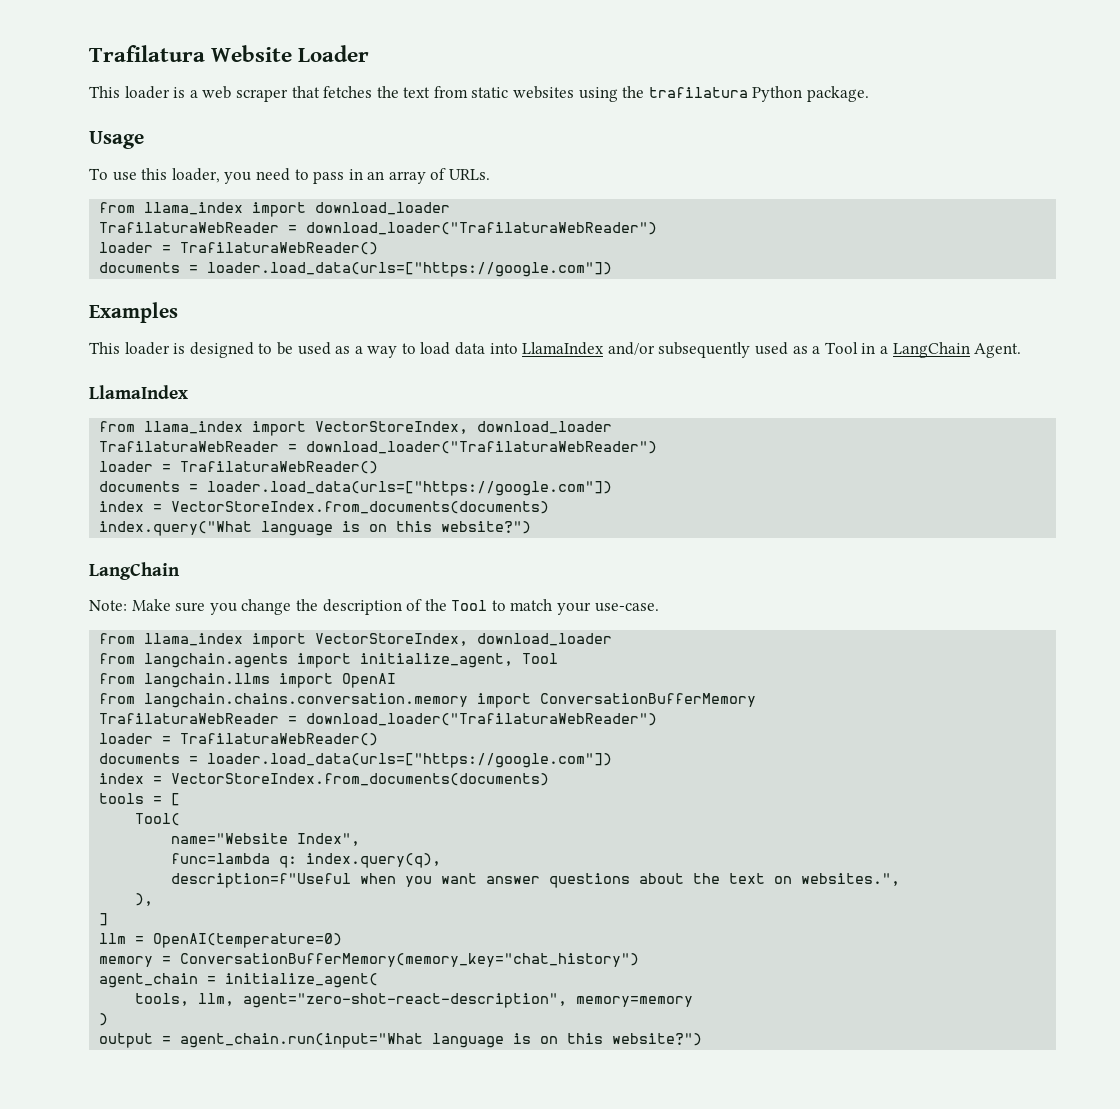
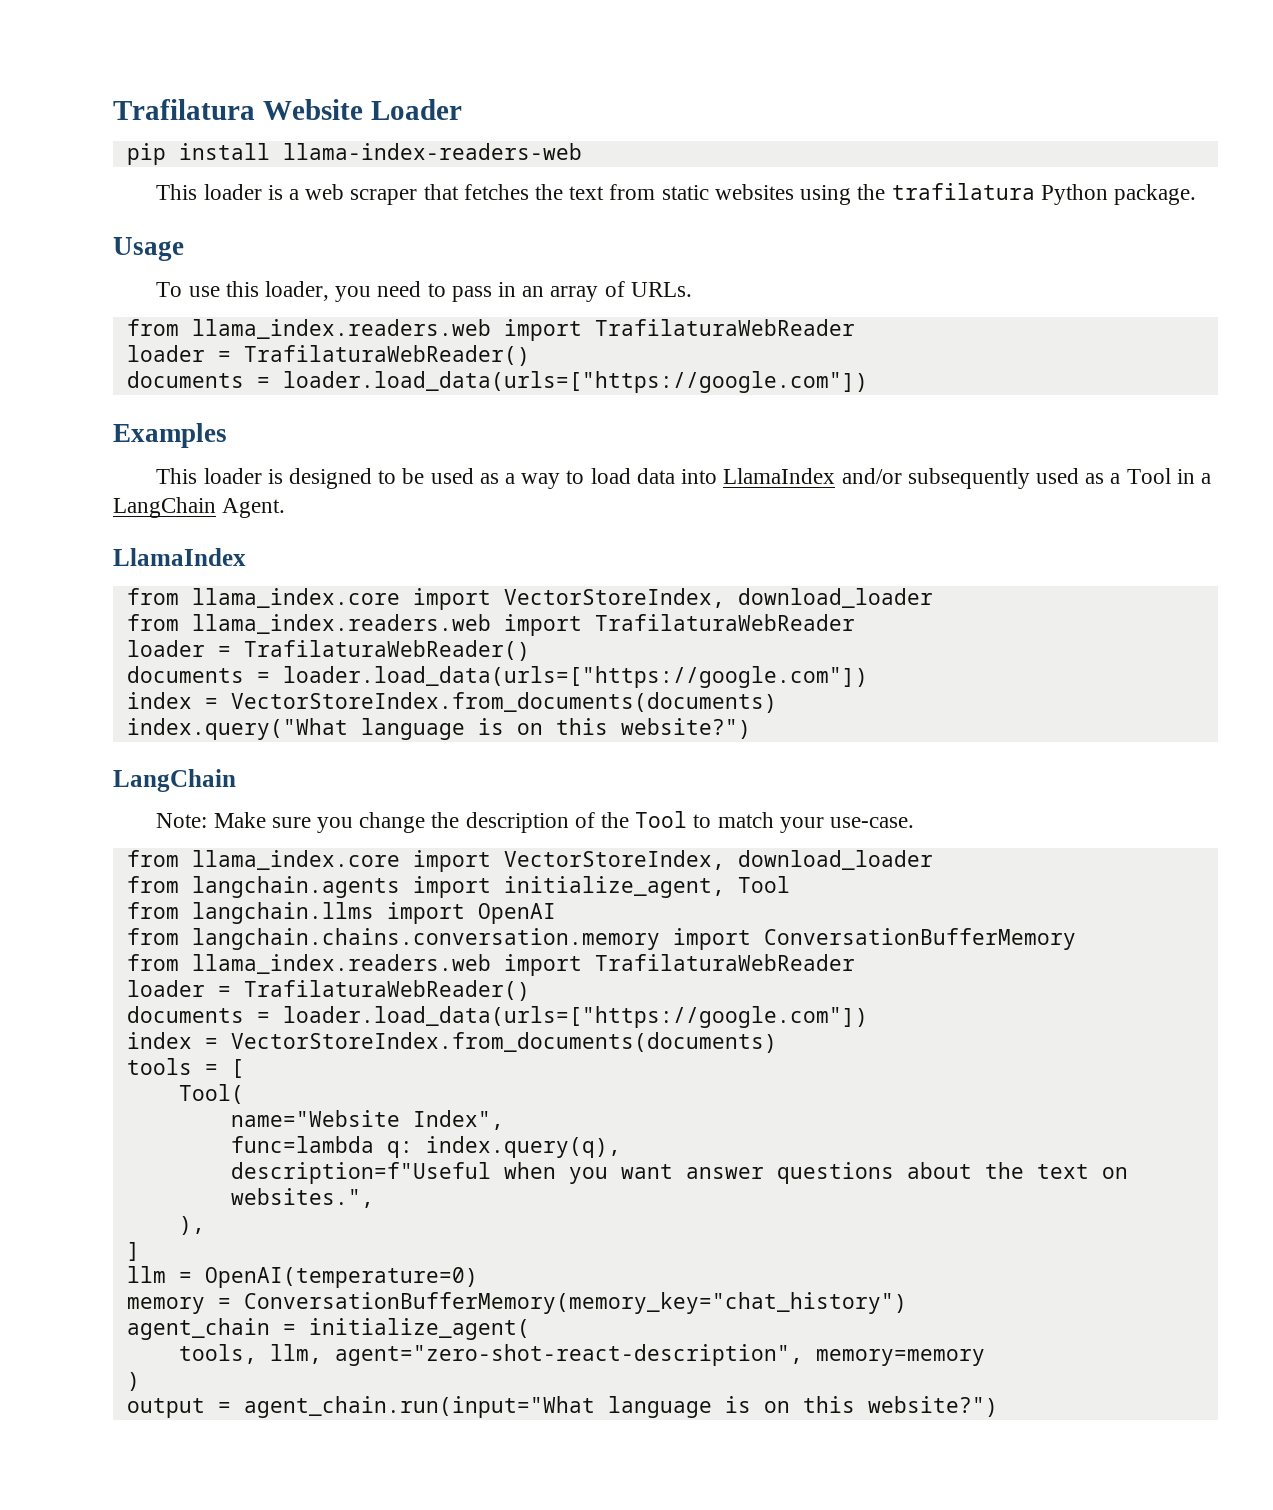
+ pip install llama-index-readers-web
  To use this loader, you need to pass in an array of URLs.
- from llama_index import download_loader
- TrafilaturaWebReader = download_loader("TrafilaturaWebReader")
+ from llama_index.readers.web import TrafilaturaWebReader
  This loader is designed to be used as a way to load data into LlamaIndex and/or subsequently used as a Tool in a LangChain Agent.
  LlamaIndex
- from llama_index import VectorStoreIndex, download_loader
- TrafilaturaWebReader = download_loader("TrafilaturaWebReader")
+ from llama_index.core import VectorStoreIndex, download_loader
+ from llama_index.readers.web import TrafilaturaWebReader
  Note: Make sure you change the description of the Tool to match your use-case.
- from llama_index import VectorStoreIndex, download_loader
+ from llama_index.core import VectorStoreIndex, download_loader
  from langchain.chains.conversation.memory import ConversationBufferMemory
- TrafilaturaWebReader = download_loader("TrafilaturaWebReader")
+ from llama_index.readers.web import TrafilaturaWebReader

